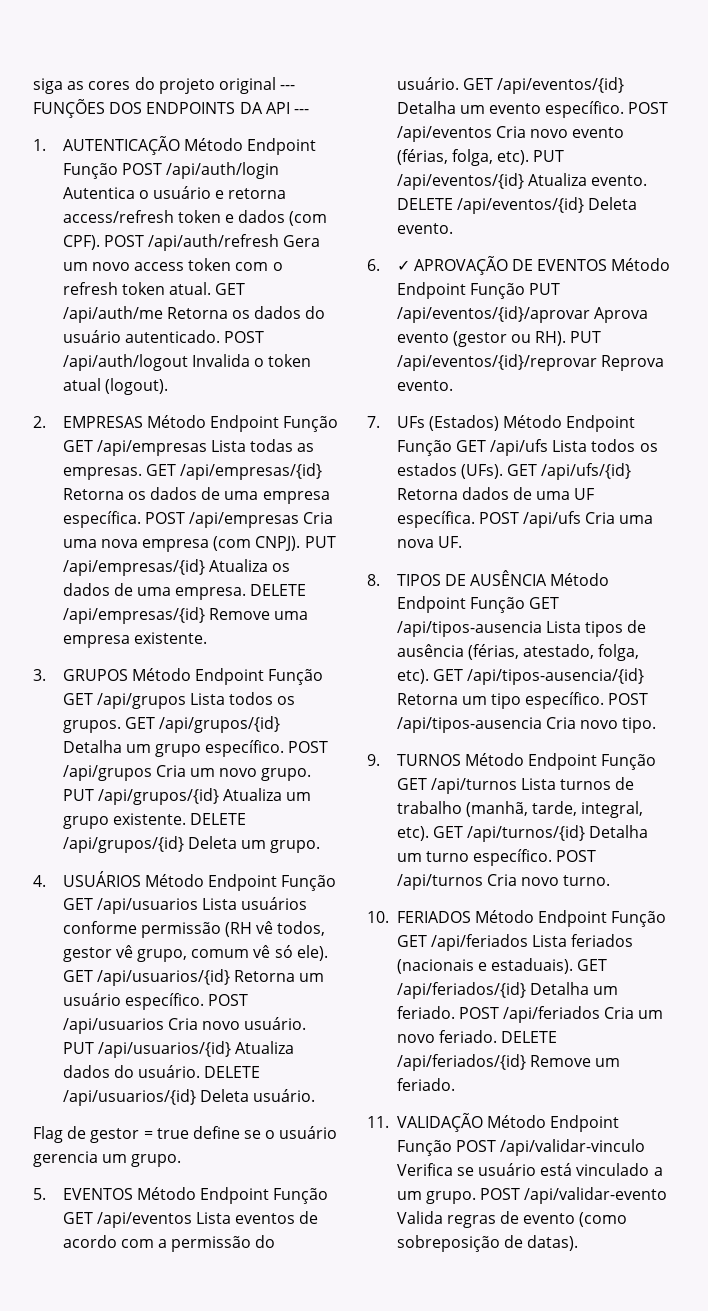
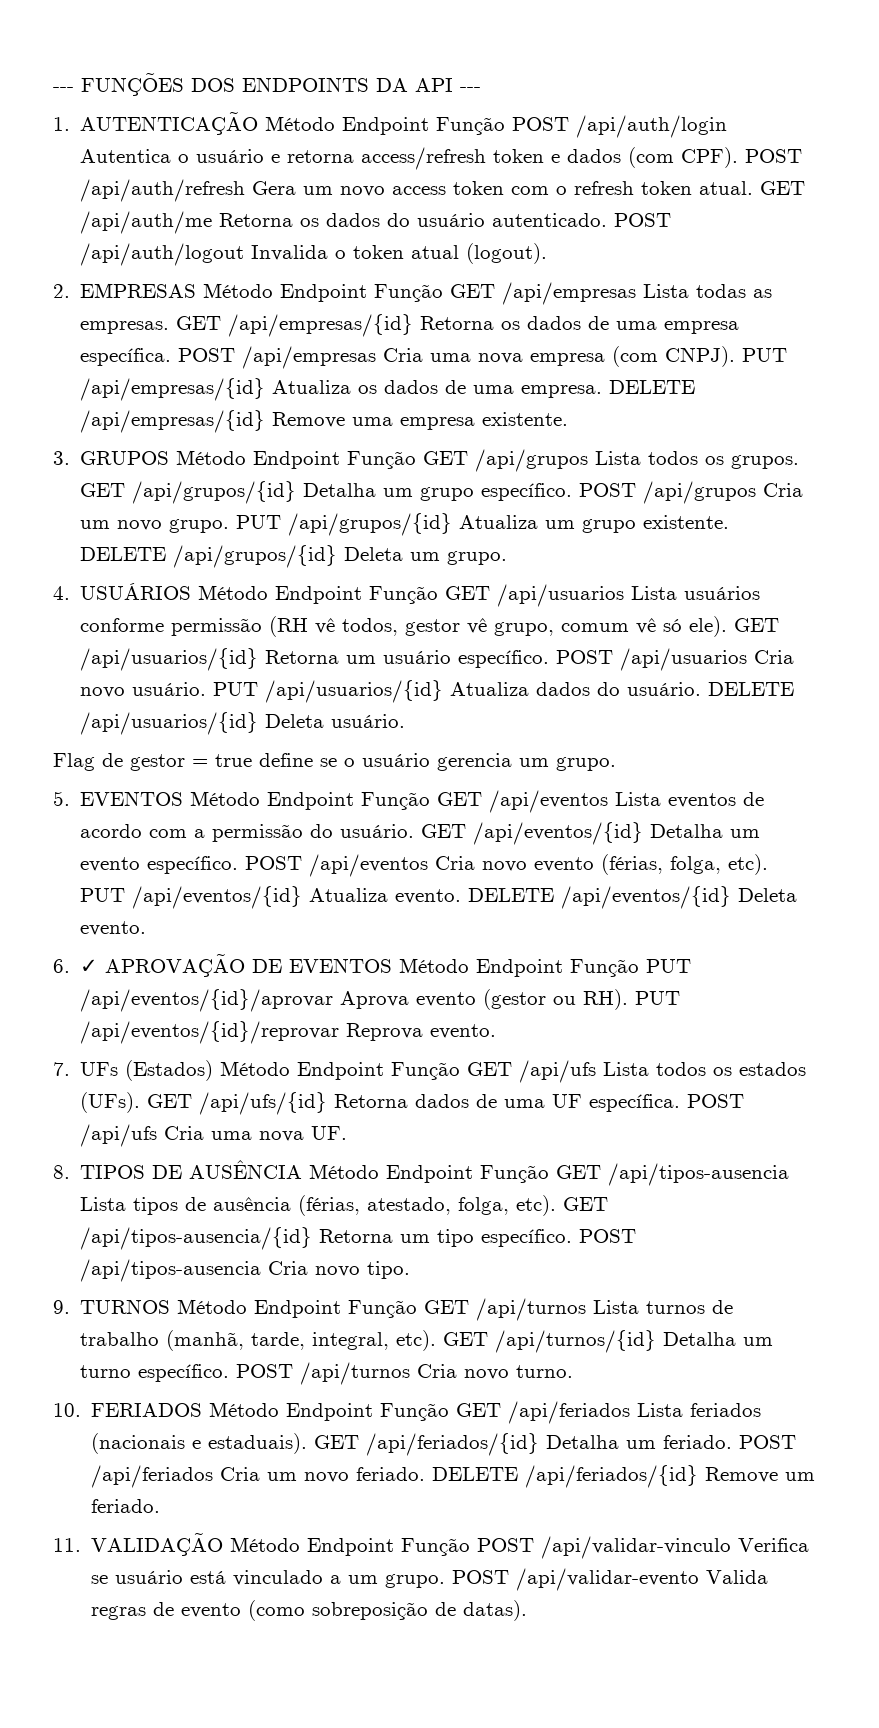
- siga as cores do projeto original --- FUNÇÕES DOS ENDPOINTS DA API ---
+ --- FUNÇÕES DOS ENDPOINTS DA API ---

